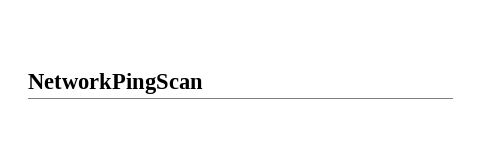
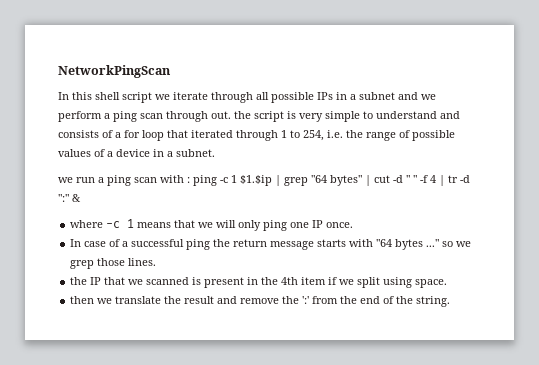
+ In this shell script we iterate through all possible IPs in a subnet and we perform a ping scan through out. the script is very simple to understand and consists of a for loop that iterated through 1 to 254, i.e. the range of possible values of a device in a subnet.
+ we run a ping scan with : ping -c 1 $1.$ip | grep "64 bytes" | cut -d " " -f 4 | tr -d ":" &
+ where -c 1 means that we will only ping one IP once.
+ In case of a successful ping the return message starts with "64 bytes ..." so we grep those lines.
+ the IP that we scanned is present in the 4th item if we split using space.
+ then we translate the result and remove the ':' from the end of the string.

